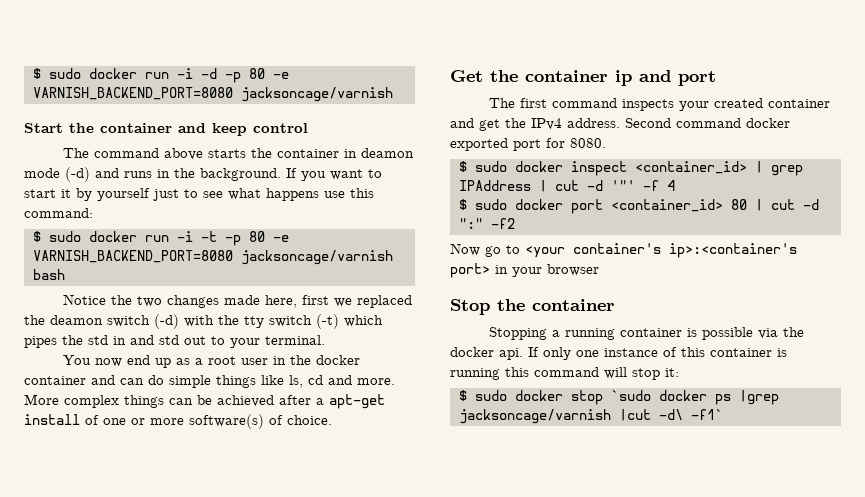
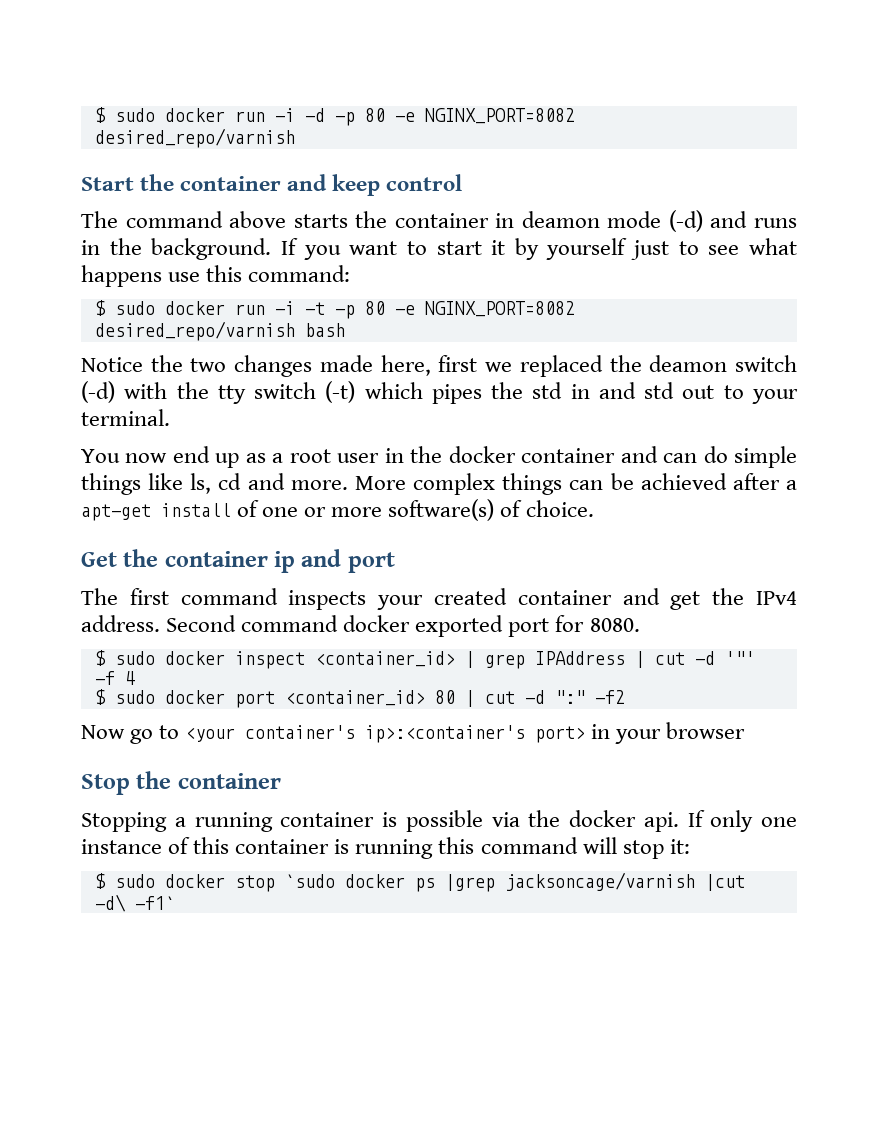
- $ sudo docker run -i -d -p 80 -e VARNISH_BACKEND_PORT=8080 jacksoncage/varnish
+ $ sudo docker run -i -d -p 80 -e NGINX_PORT=8082 desired_repo/varnish
- $ sudo docker run -i -t -p 80 -e VARNISH_BACKEND_PORT=8080 jacksoncage/varnish bash
+ $ sudo docker run -i -t -p 80 -e NGINX_PORT=8082 desired_repo/varnish bash

